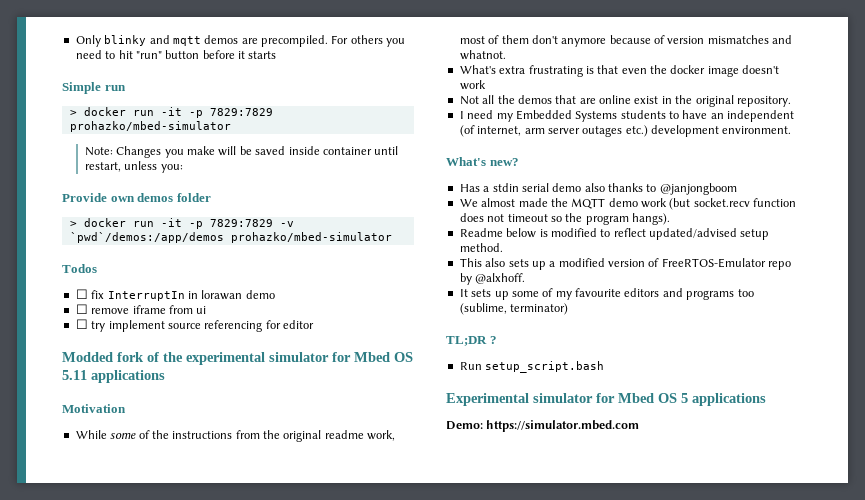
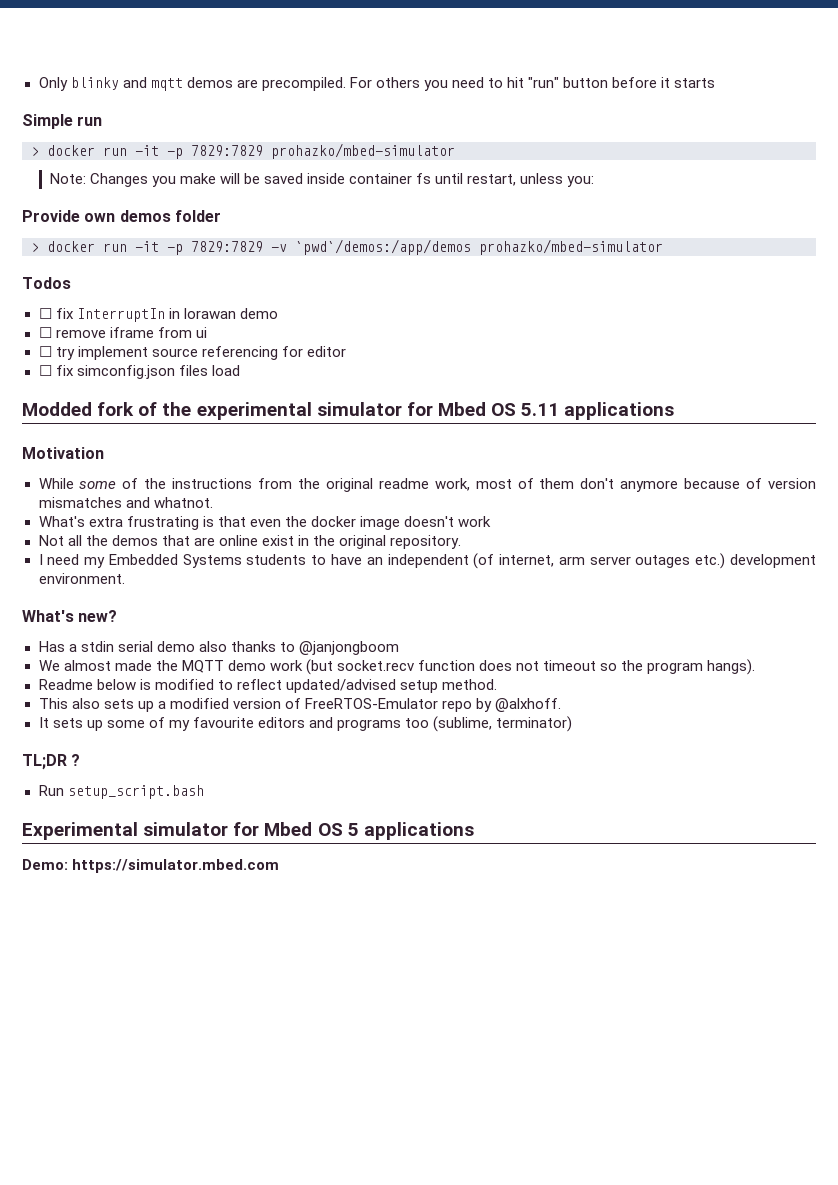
- Note: Сhanges you make will be saved inside container until restart, unless you:
+ Note: Сhanges you make will be saved inside container fs until restart, unless you:
+ ☐ fix simconfig.json files load

